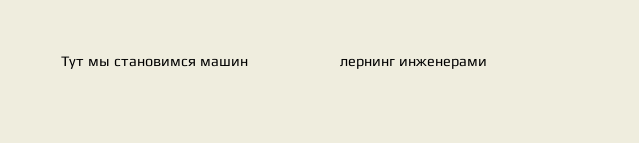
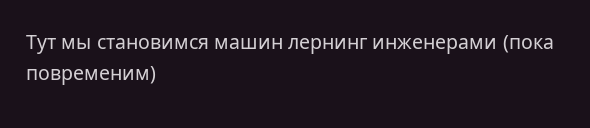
- Тут мы становимся машин лернинг инженерами
+ Тут мы становимся машин лернинг инженерами (пока повременим)

